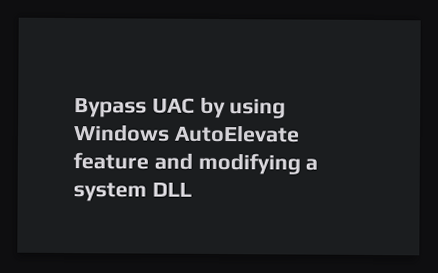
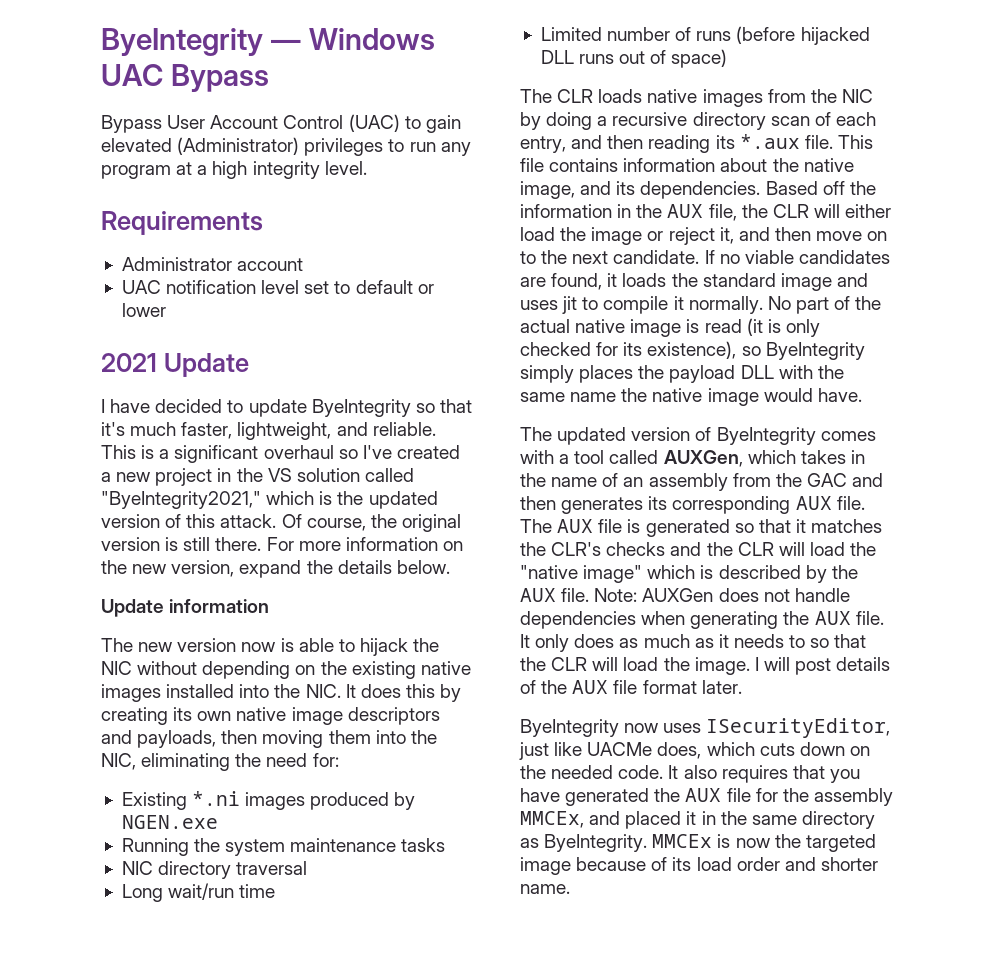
- Bypass UAC by using Windows AutoElevate feature and modifying a system DLL
+ ByeIntegrity — Windows UAC Bypass
+ Bypass User Account Control (UAC) to gain elevated (Administrator) privileges to run any program at a high integrity level.
+ Requirements
+ Administrator account
+ UAC notification level set to default or lower
+ 2021 Update
+ I have decided to update ByeIntegrity so that it's much faster, lightweight, and reliable. This is a significant overhaul so I've created a new project in the VS solution called "ByeIntegrity2021," which is the updated version of this attack. Of course, the original version is still there. For more information on the new version, expand the details below.
+ Update information
+ The new version now is able to hijack the NIC without depending on the existing native images installed into the NIC. It does this by creating its own native image descriptors and payloads, then moving them into the NIC, eliminating the need for:
+ Existing *.ni images produced by NGEN.exe
+ Running the system maintenance tasks
+ NIC directory traversal
+ Long wait/run time
+ Limited number of runs (before hijacked DLL runs out of space)
+ The CLR loads native images from the NIC by doing a recursive directory scan of each entry, and then reading its *.aux file. This file contains information about the native image, and its dependencies. Based off the information in the AUX file, the CLR will either load the image or reject it, and then move on to the next candidate. If no viable candidates are found, it loads the standard image and uses jit to compile it normally. No part of the actual native image is read (it is only checked for its existence), so ByeIntegrity simply places the payload DLL with the same name the native image would have.
+ The updated version of ByeIntegrity comes with a tool called AUXGen, which takes in the name of an assembly from the GAC and then generates its corresponding AUX file. The AUX file is generated so that it matches the CLR's checks and the CLR will load the "native image" which is described by the AUX file. Note: AUXGen does not handle dependencies when generating the AUX file. It only does as much as it needs to so that the CLR will load the image. I will post details of the AUX file format later.
+ ByeIntegrity now uses ISecurityEditor, just like UACMe does, which cuts down on the needed code. It also requires that you have generated the AUX file for the assembly MMCEx, and placed it in the same directory as ByeIntegrity. MMCEx is now the targeted image because of its load order and shorter name.

